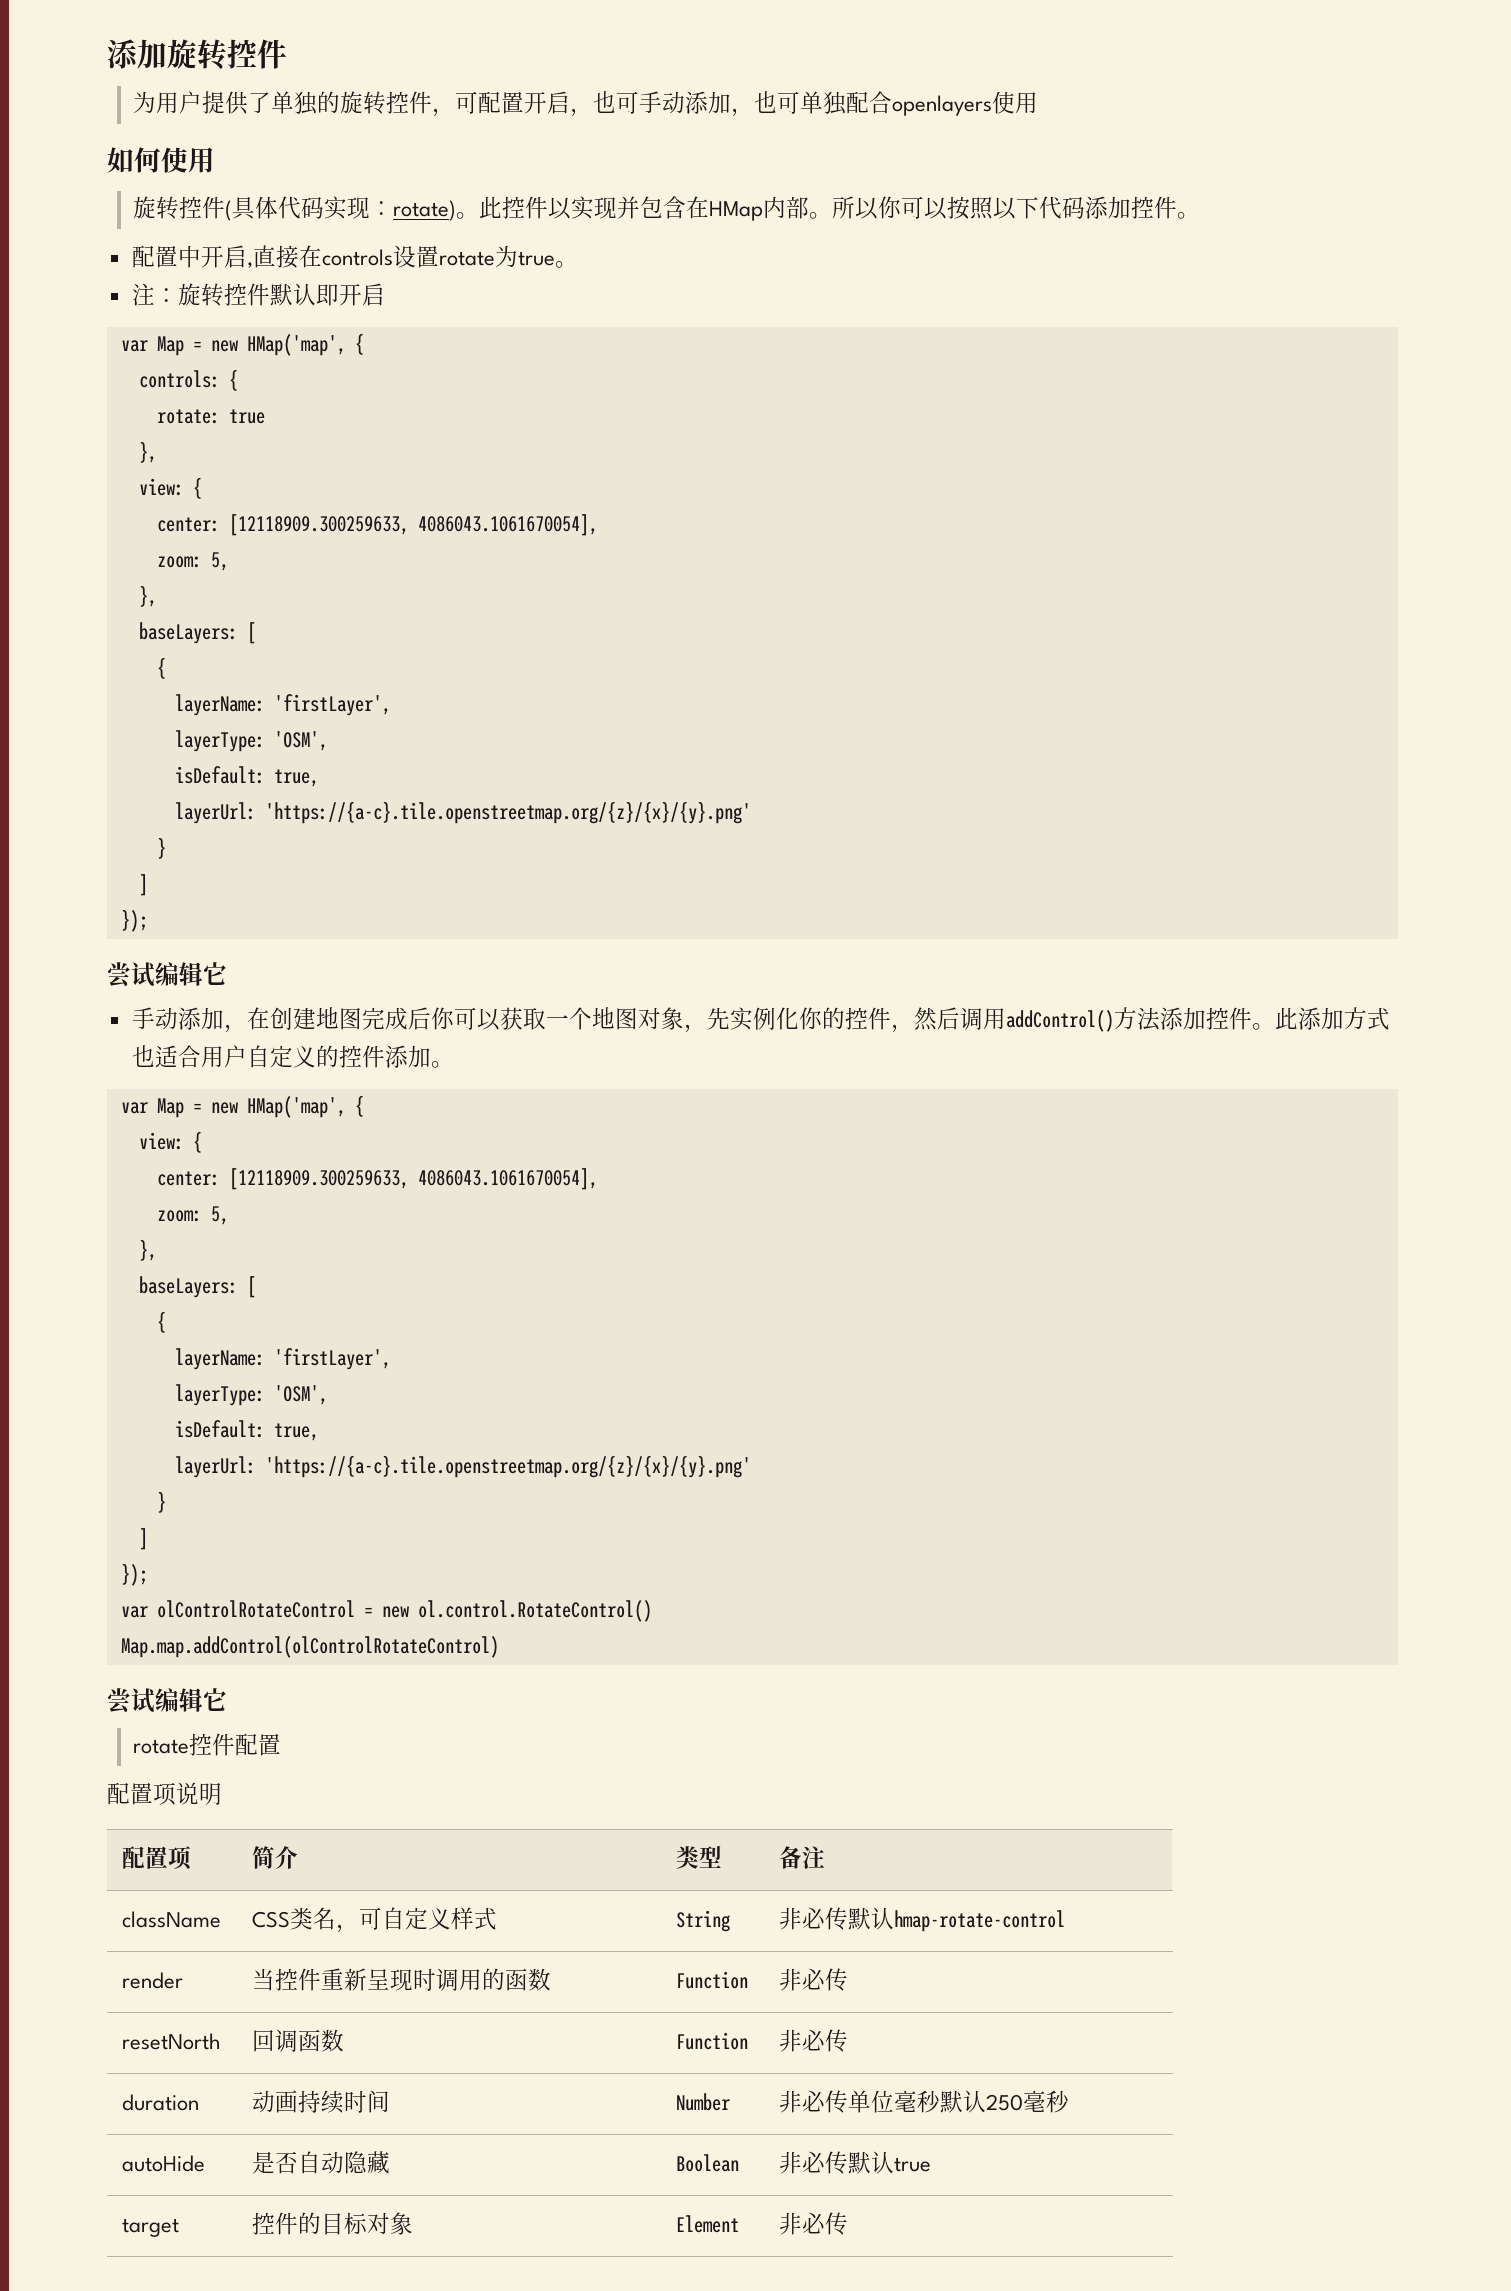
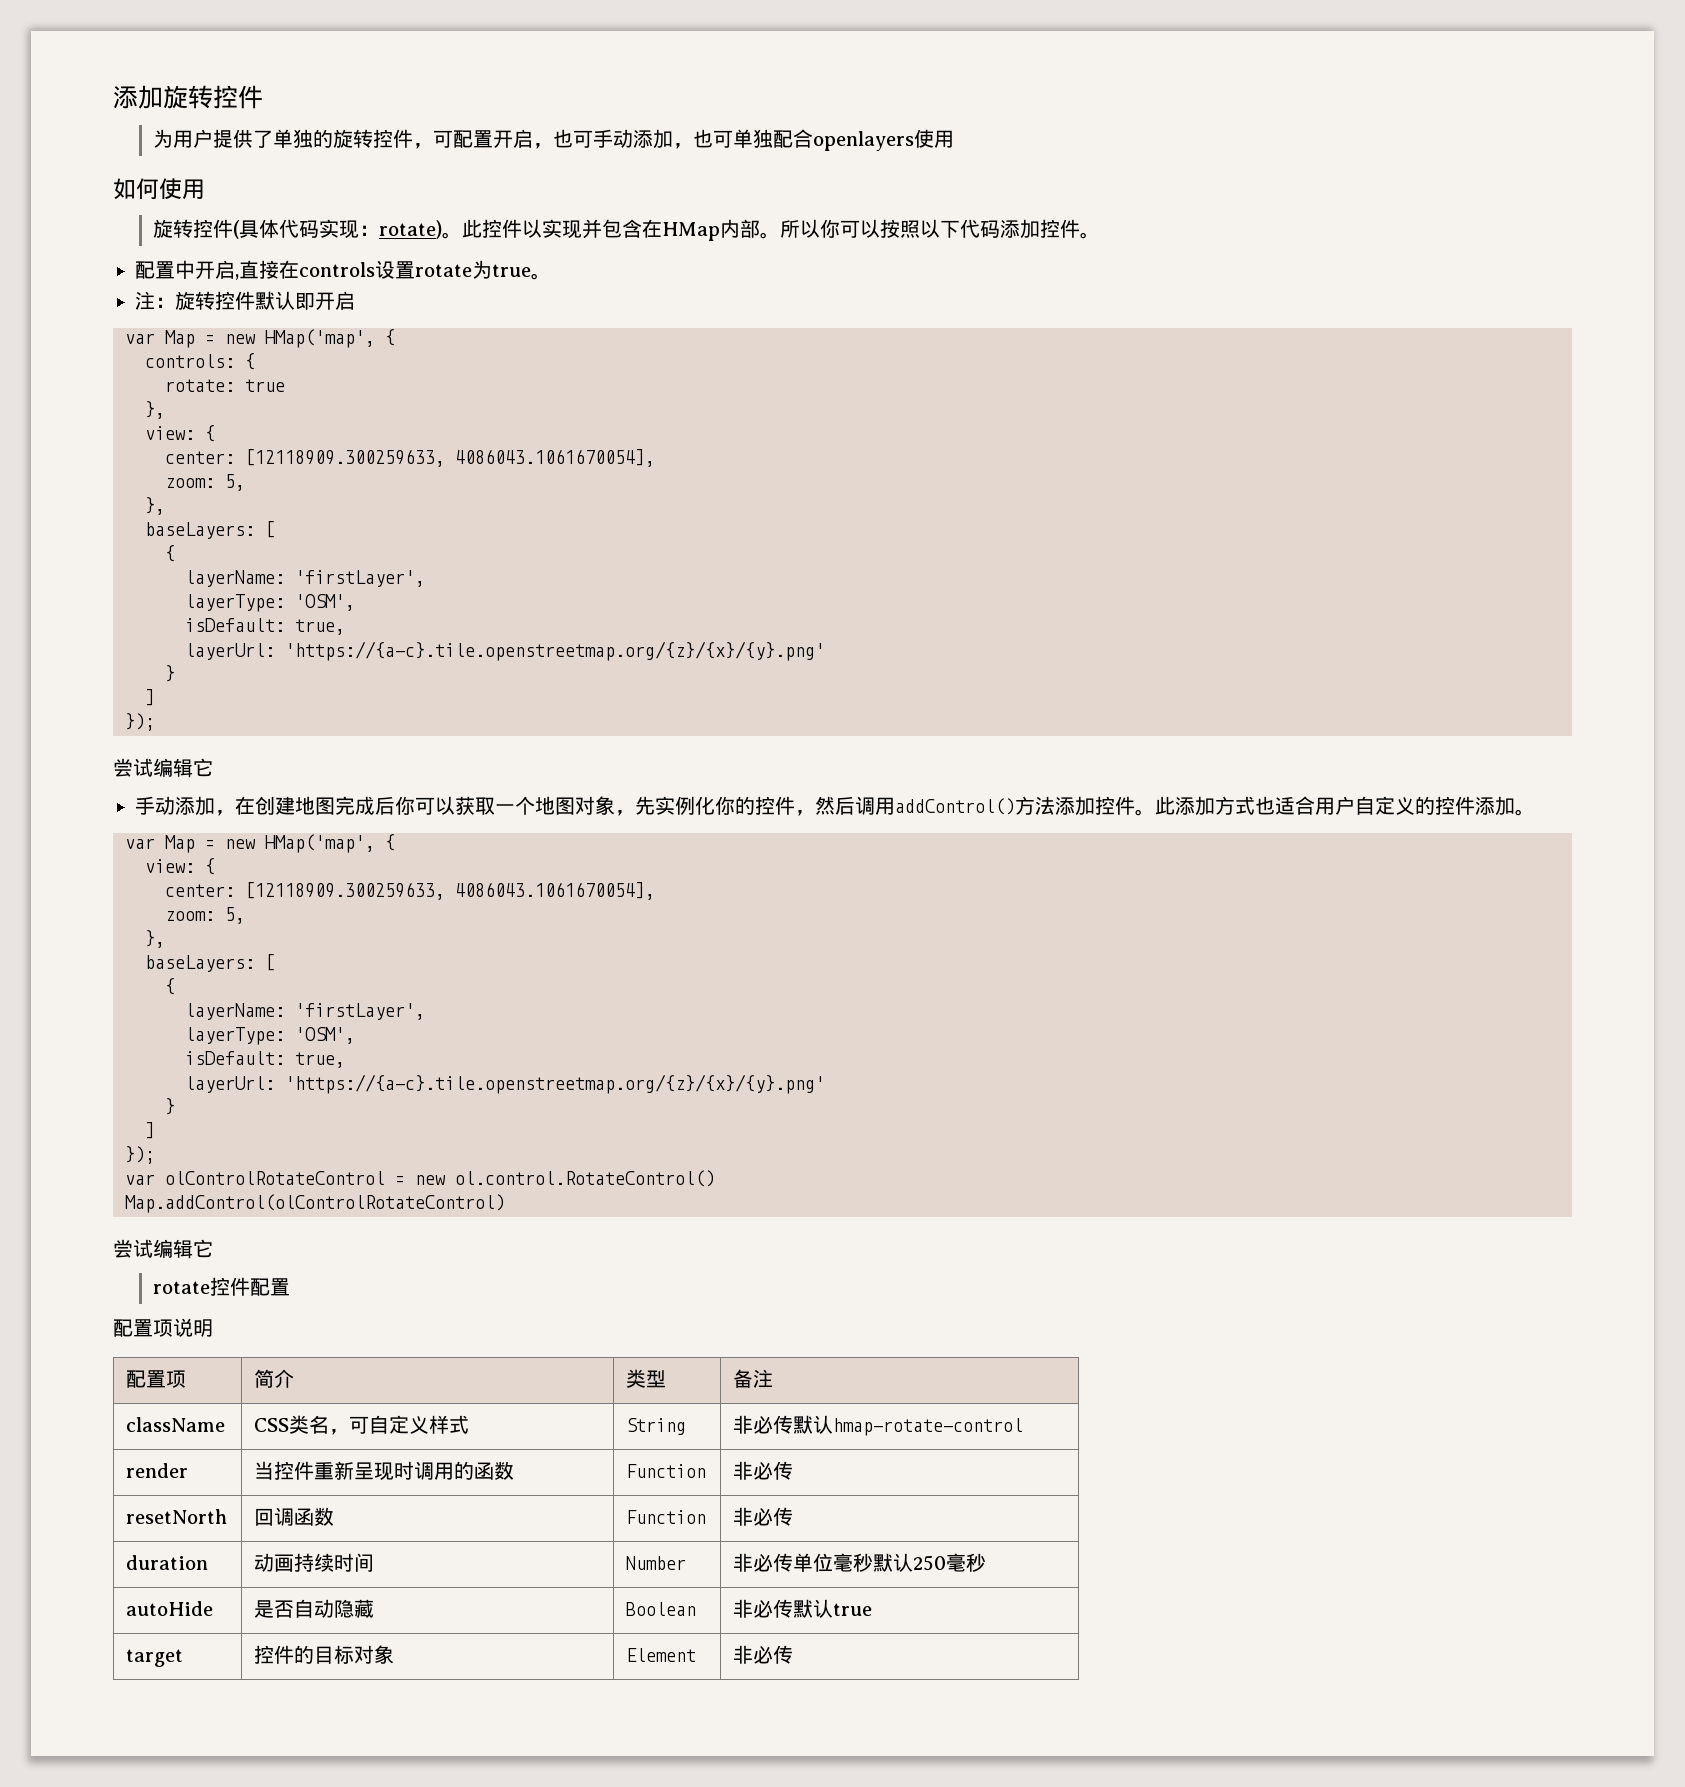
- Map.map.addControl(olControlRotateControl)
+ Map.addControl(olControlRotateControl)

